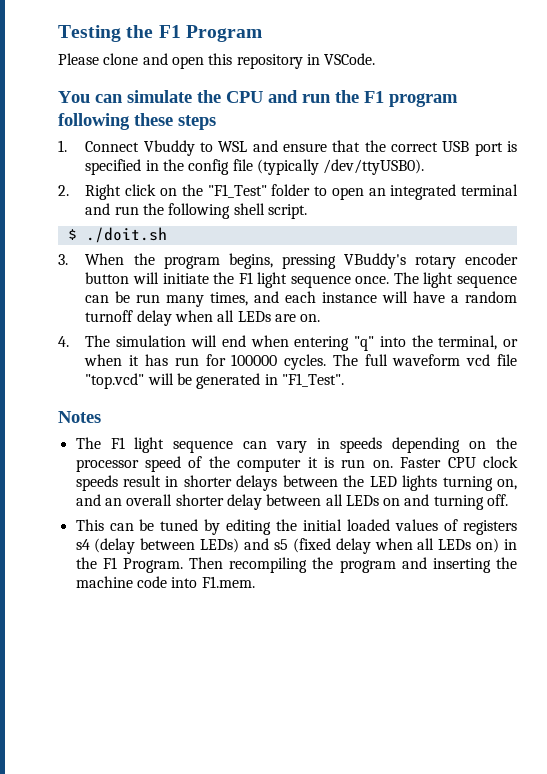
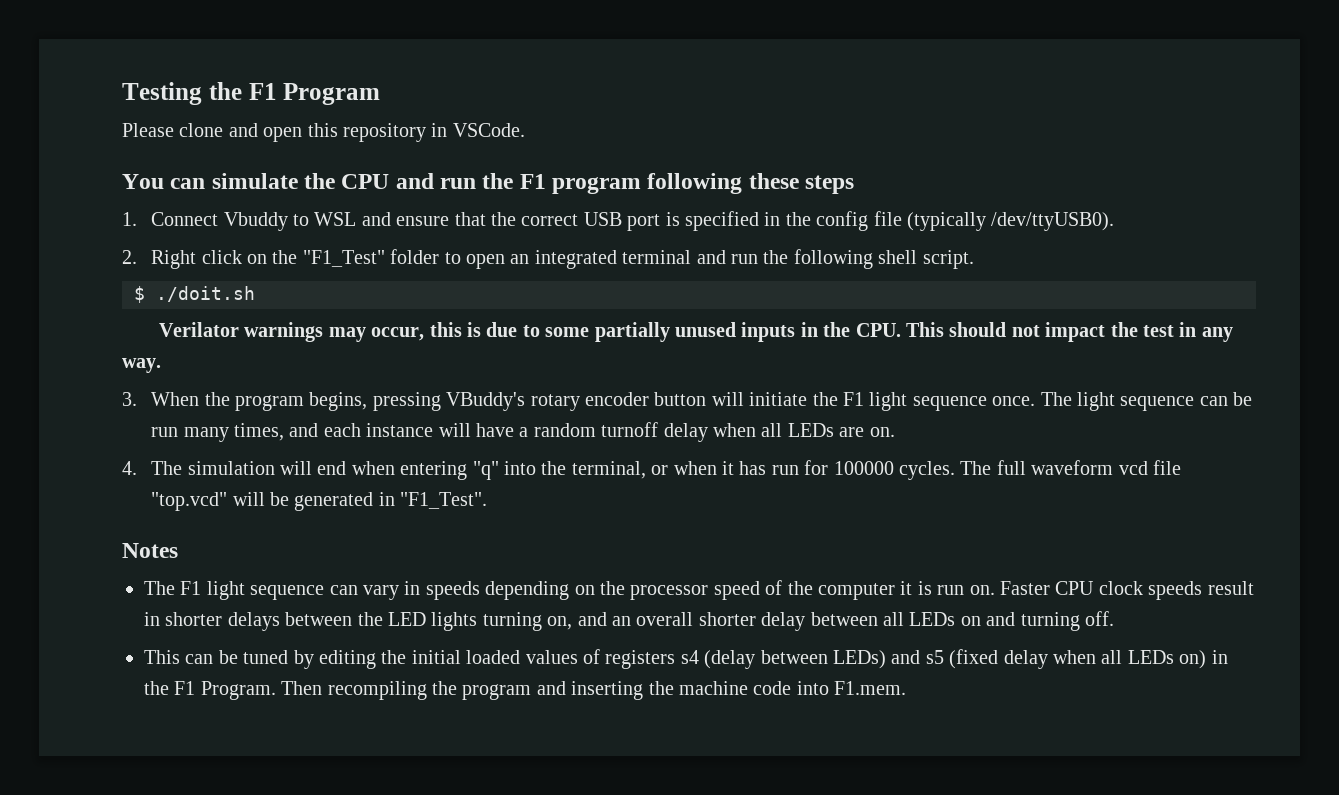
+ Verilator warnings may occur, this is due to some partially unused inputs in the CPU. This should not impact the test in any way.

